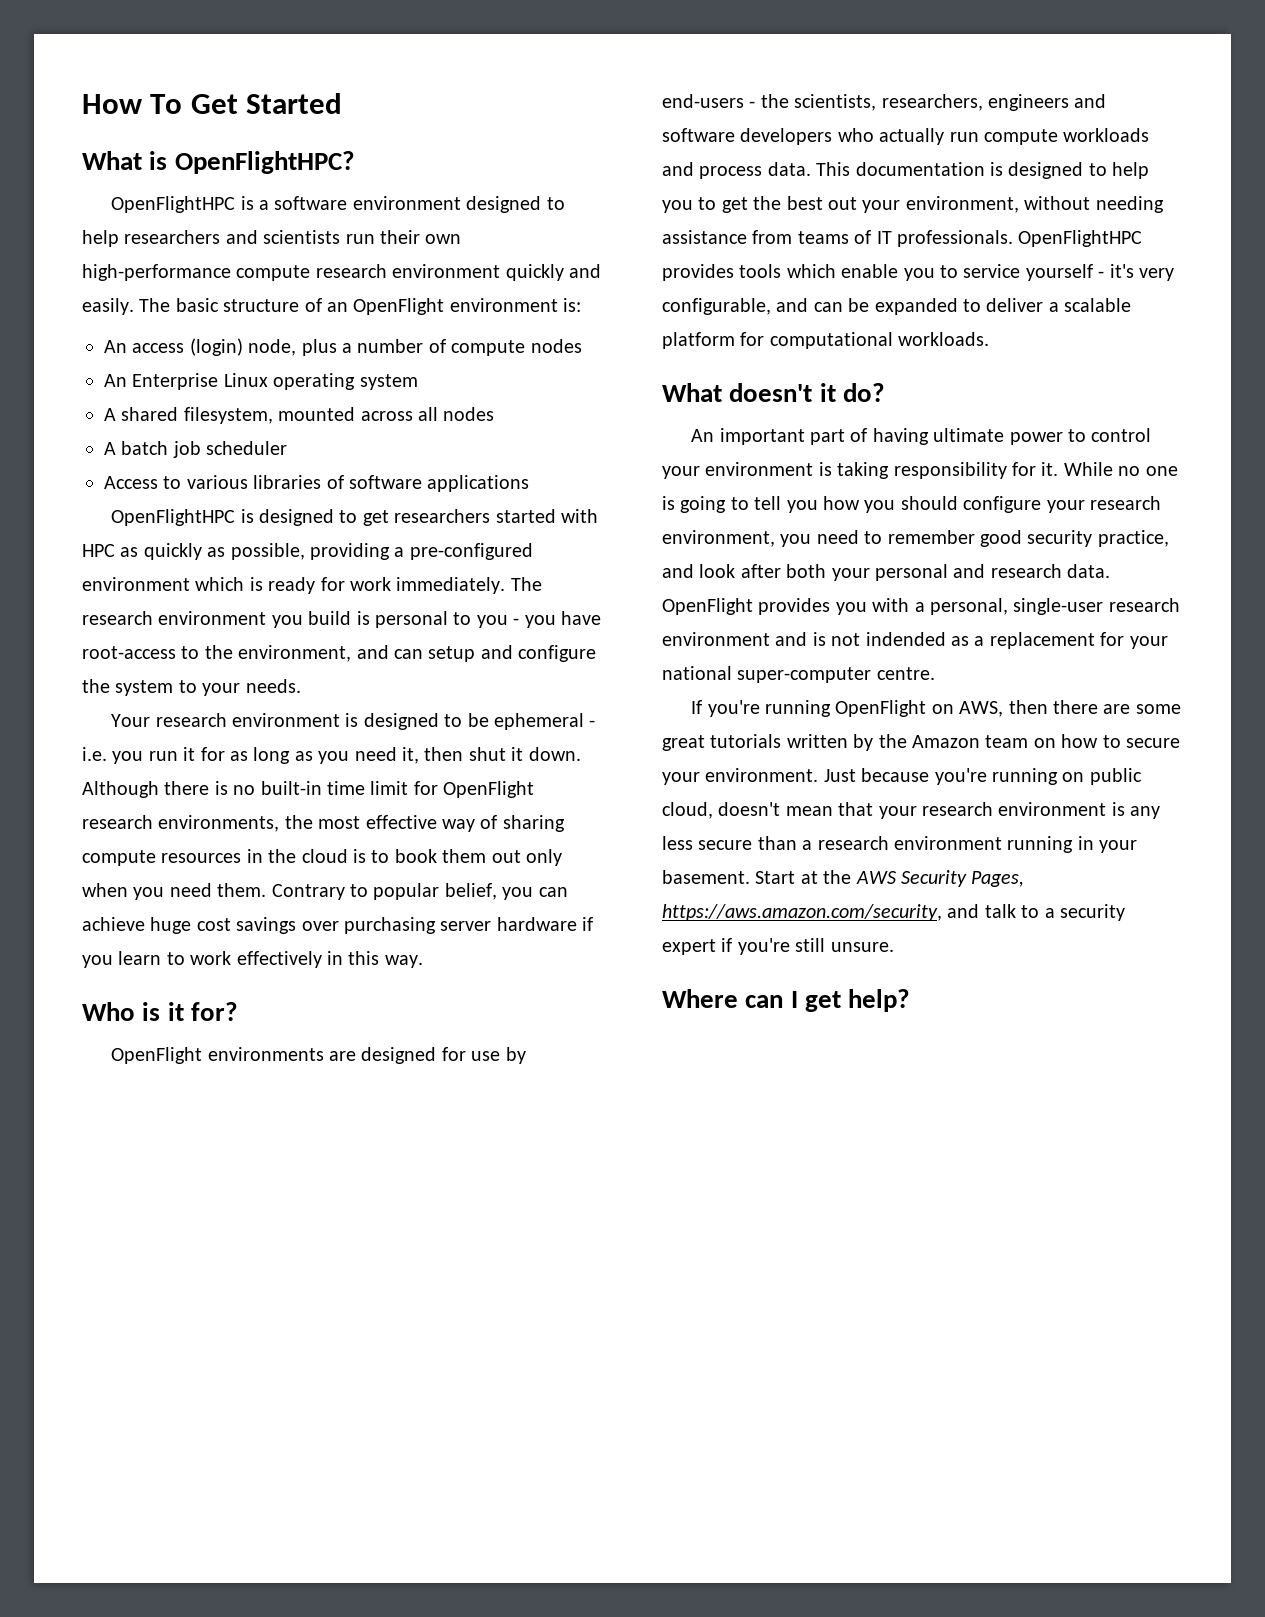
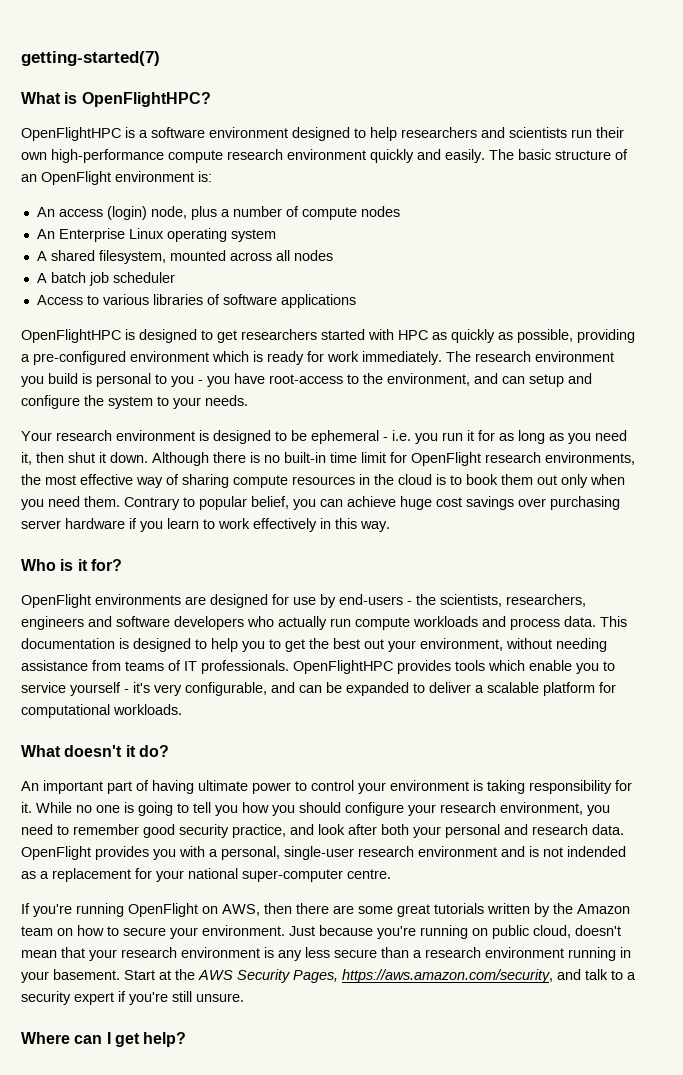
- How To Get Started
+ getting-started(7)

